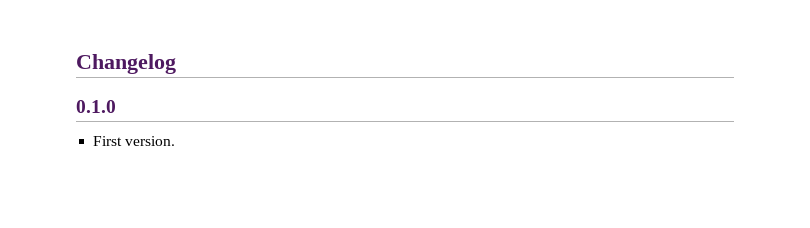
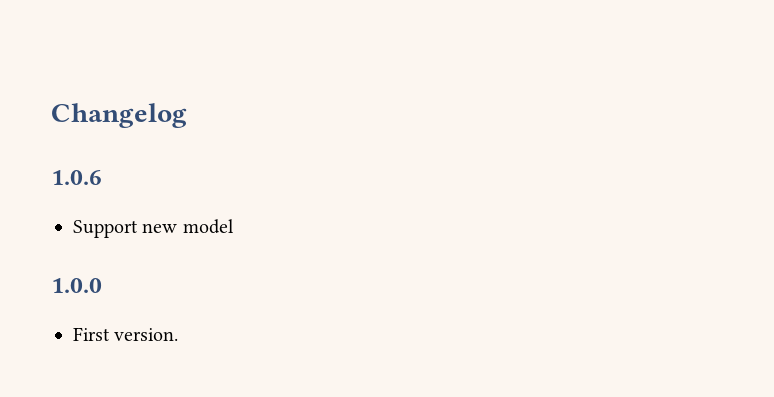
- 0.1.0
+ 1.0.6
+ Support new model
+ 1.0.0

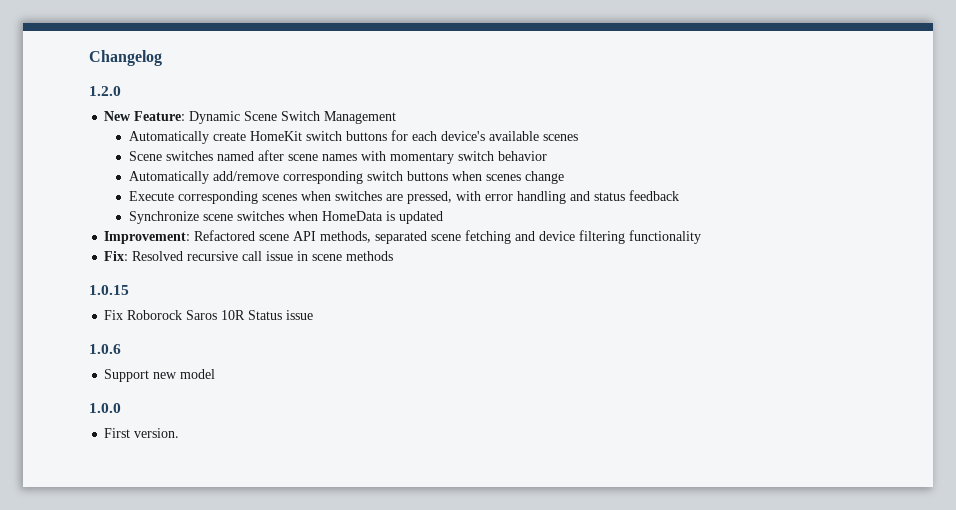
+ 1.2.0
+ New Feature: Dynamic Scene Switch Management
+ Automatically create HomeKit switch buttons for each device's available scenes
+ Scene switches named after scene names with momentary switch behavior
+ Automatically add/remove corresponding switch buttons when scenes change
+ Execute corresponding scenes when switches are pressed, with error handling and status feedback
+ Synchronize scene switches when HomeData is updated
+ Improvement: Refactored scene API methods, separated scene fetching and device filtering functionality
+ Fix: Resolved recursive call issue in scene methods
+ 1.0.15
+ Fix Roborock Saros 10R Status issue

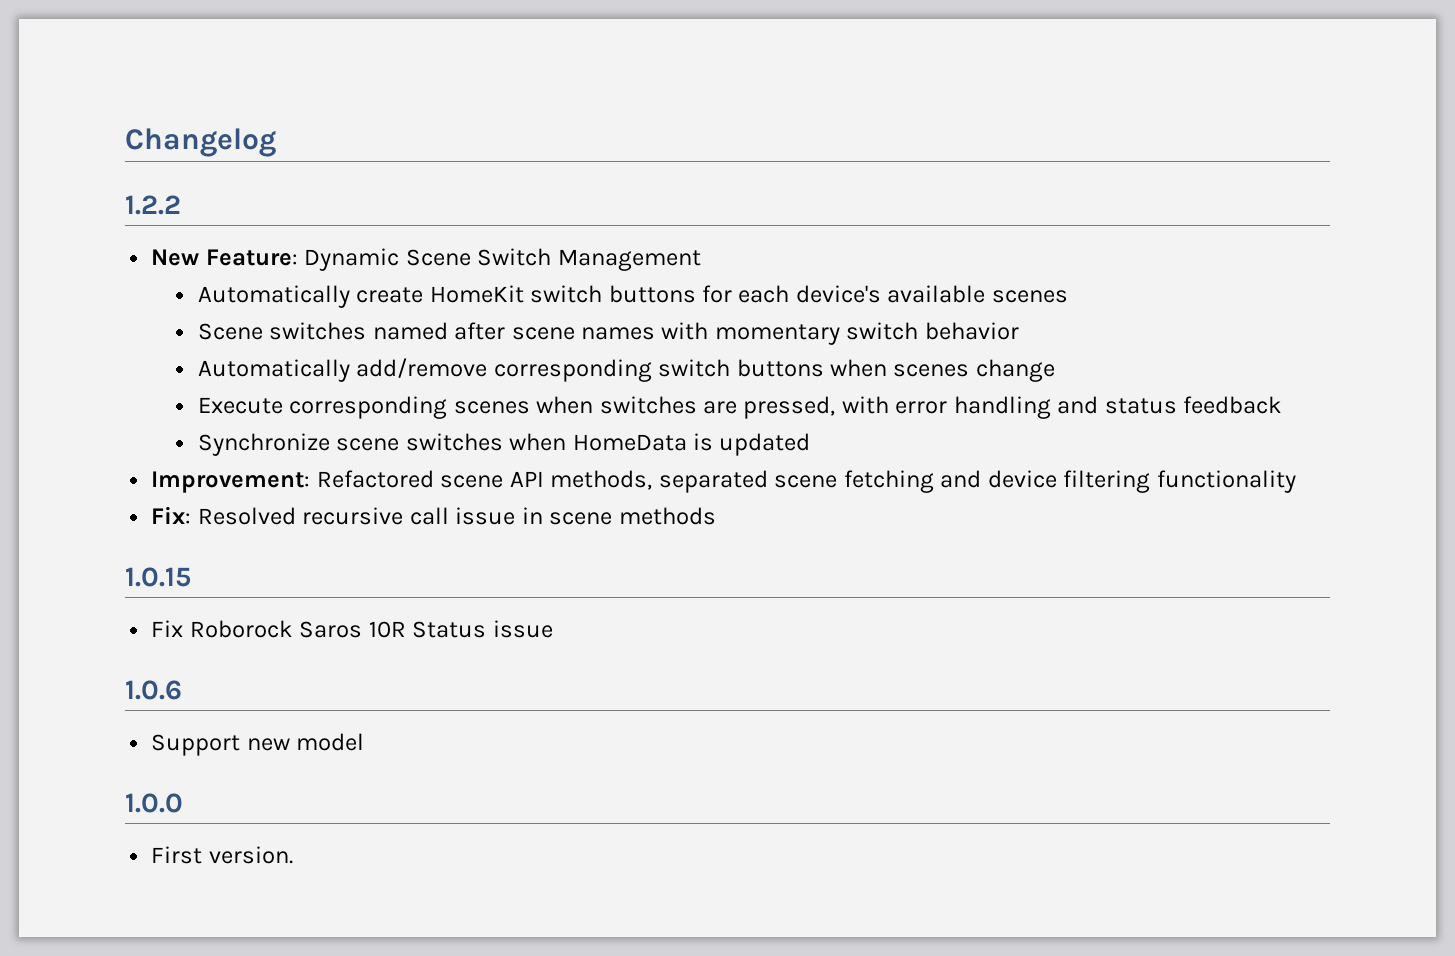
- 1.2.0
+ 1.2.2

